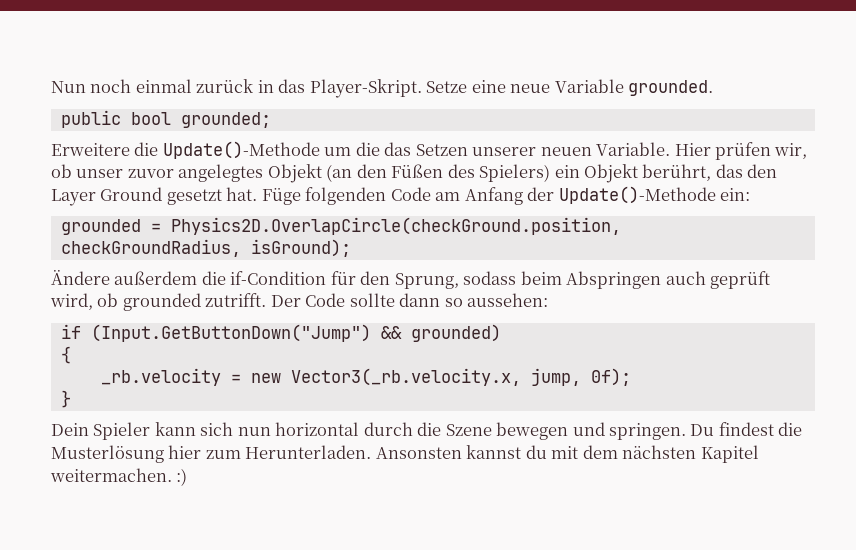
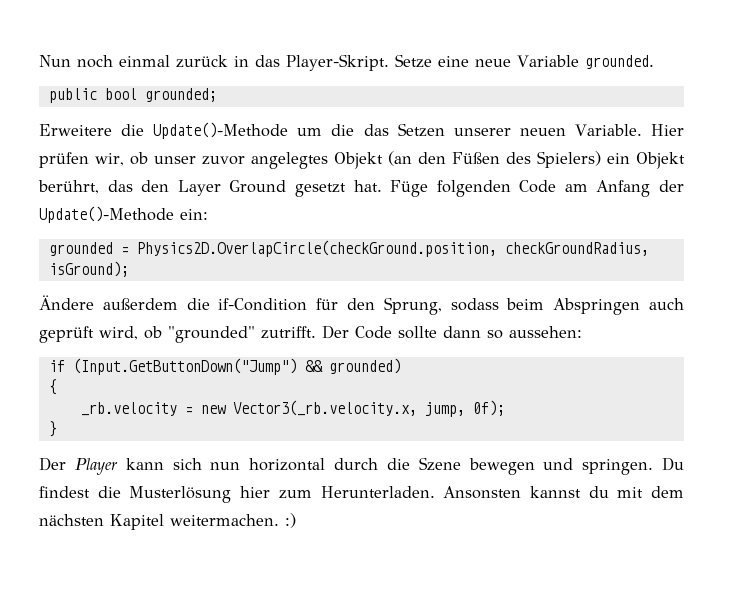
- Ändere außerdem die if-Condition für den Sprung, sodass beim Abspringen auch geprüft wird, ob grounded zutrifft.
+ Ändere außerdem die if-Condition für den Sprung, sodass beim Abspringen auch geprüft wird, ob "grounded" zutrifft.
- Dein Spieler kann sich nun horizontal durch die Szene bewegen und springen.
+ Der Player kann sich nun horizontal durch die Szene bewegen und springen.

